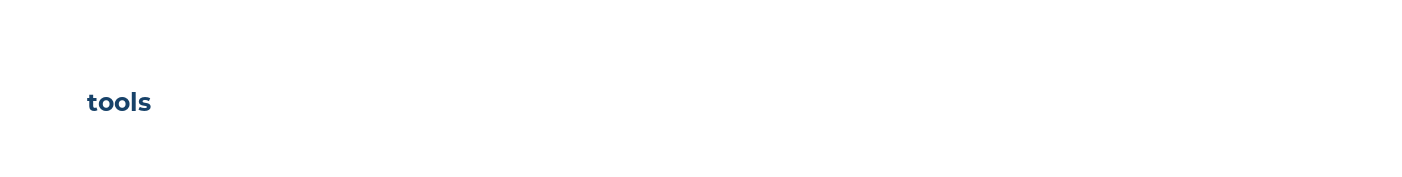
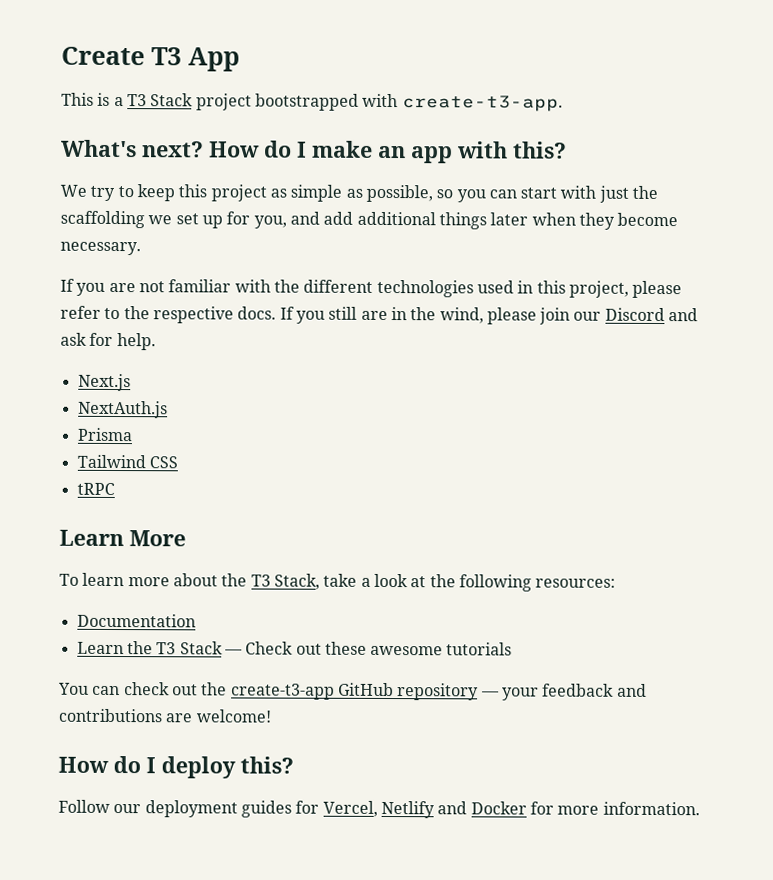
- tools
+ Create T3 App
+ This is a T3 Stack project bootstrapped with create-t3-app.
+ What's next? How do I make an app with this?
+ We try to keep this project as simple as possible, so you can start with just the scaffolding we set up for you, and add additional things later when they become necessary.
+ If you are not familiar with the different technologies used in this project, please refer to the respective docs. If you still are in the wind, please join our Discord and ask for help.
+ Next.js
+ NextAuth.js
+ Prisma
+ Tailwind CSS
+ tRPC
+ Learn More
+ To learn more about the T3 Stack, take a look at the following resources:
+ Documentation
+ Learn the T3 Stack — Check out these awesome tutorials
+ You can check out the create-t3-app GitHub repository — your feedback and contributions are welcome!
+ How do I deploy this?
+ Follow our deployment guides for Vercel, Netlify and Docker for more information.

